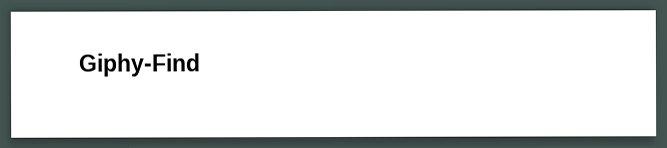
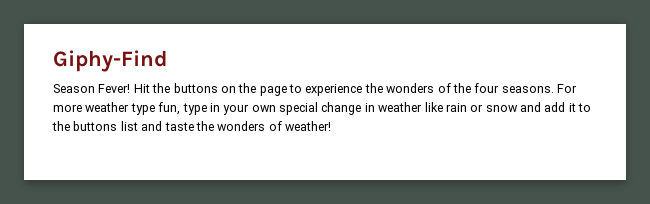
+ Season Fever! Hit the buttons on the page to experience the wonders of the four seasons. For more weather type fun, type in your own special change in weather like rain or snow and add it to the buttons list and taste the wonders of weather!

